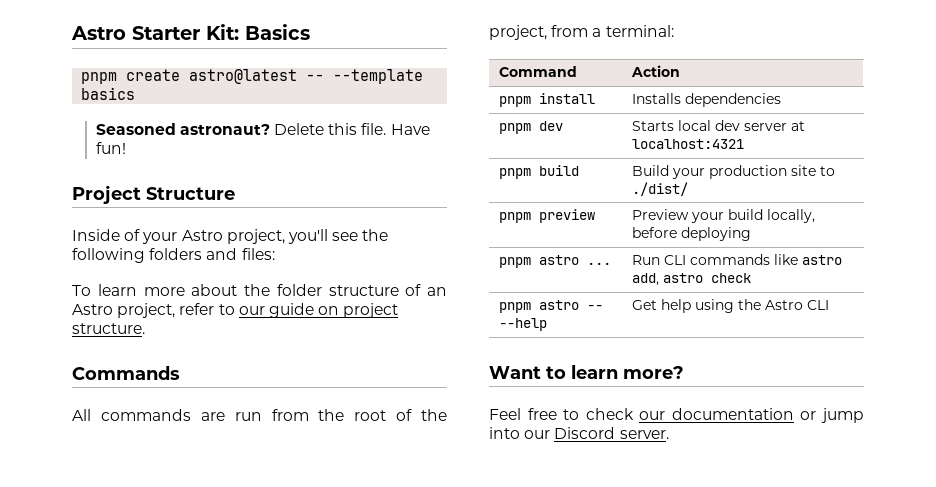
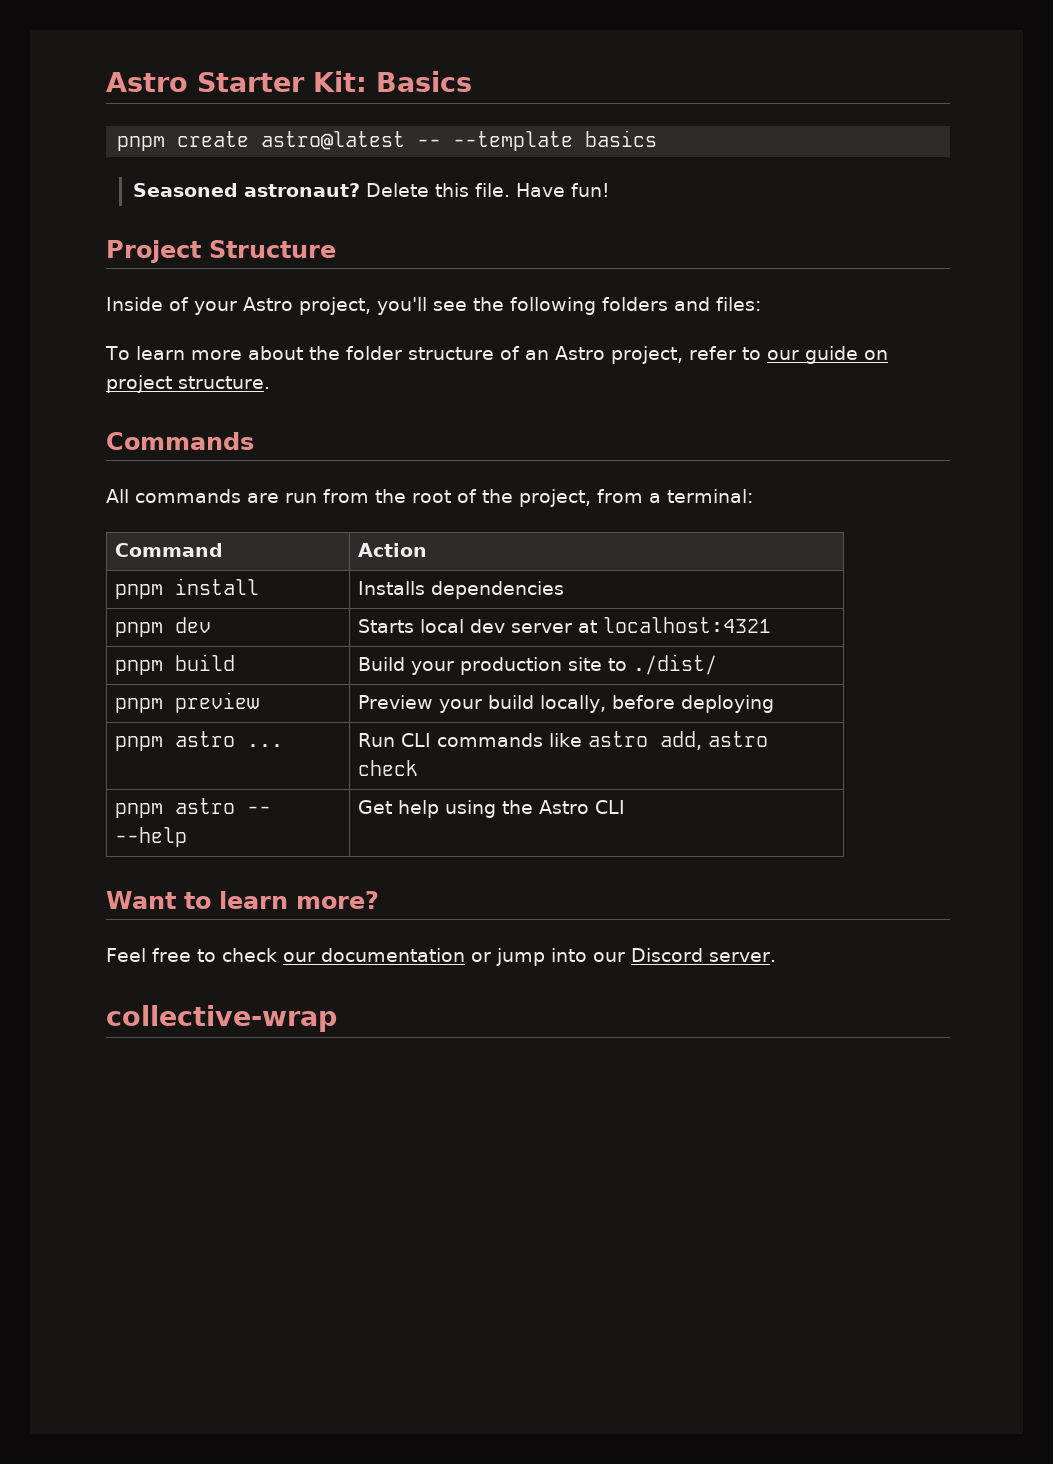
+ collective-wrap

